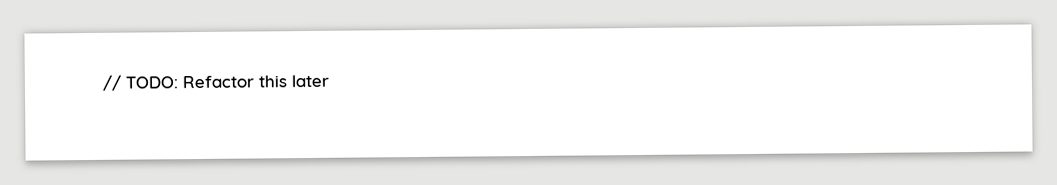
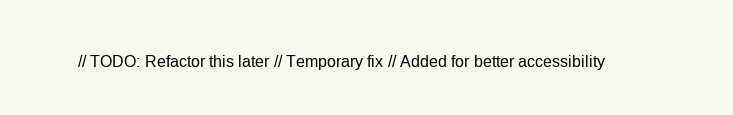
- // TODO: Refactor this later
+ // TODO: Refactor this later // Temporary fix // Added for better accessibility

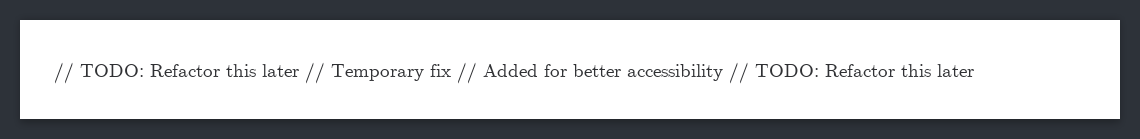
- // TODO: Refactor this later // Temporary fix // Added for better accessibility
+ // TODO: Refactor this later // Temporary fix // Added for better accessibility // TODO: Refactor this later

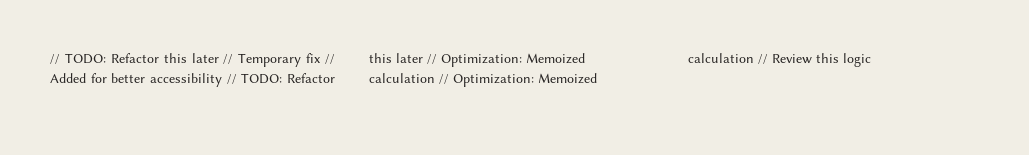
- // TODO: Refactor this later // Temporary fix // Added for better accessibility // TODO: Refactor this later
+ // TODO: Refactor this later // Temporary fix // Added for better accessibility // TODO: Refactor this later // Optimization: Memoized calculation // Optimization: Memoized calculation // Review this logic

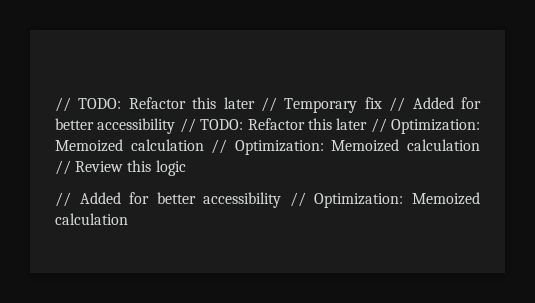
+ // Added for better accessibility // Optimization: Memoized calculation

